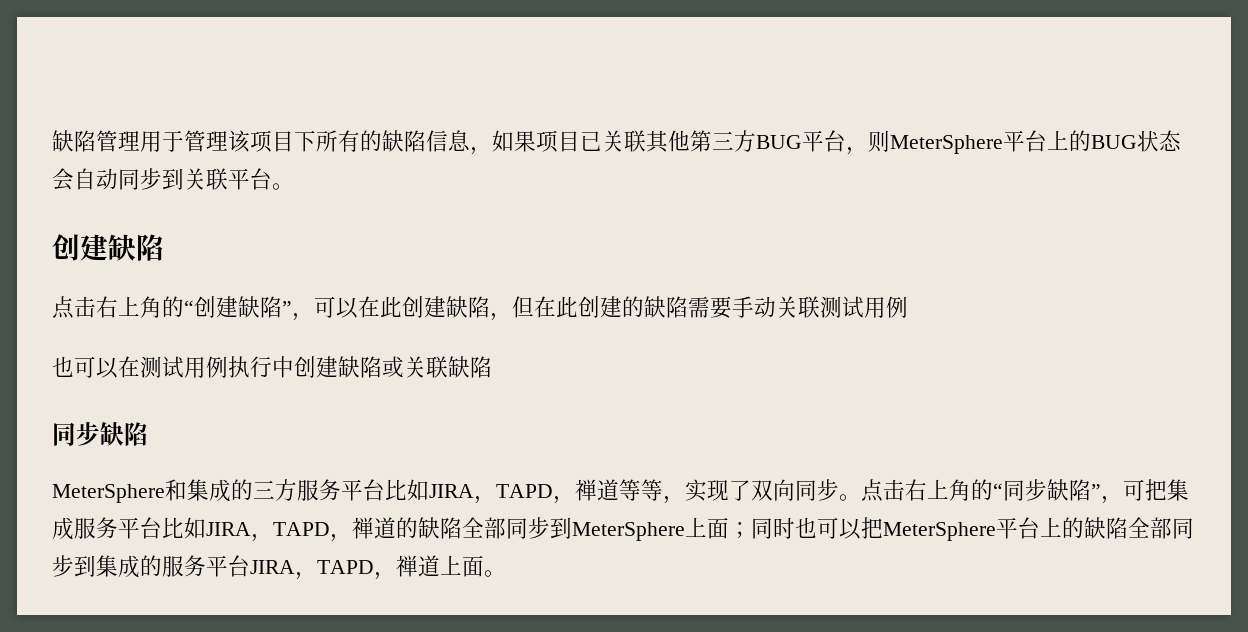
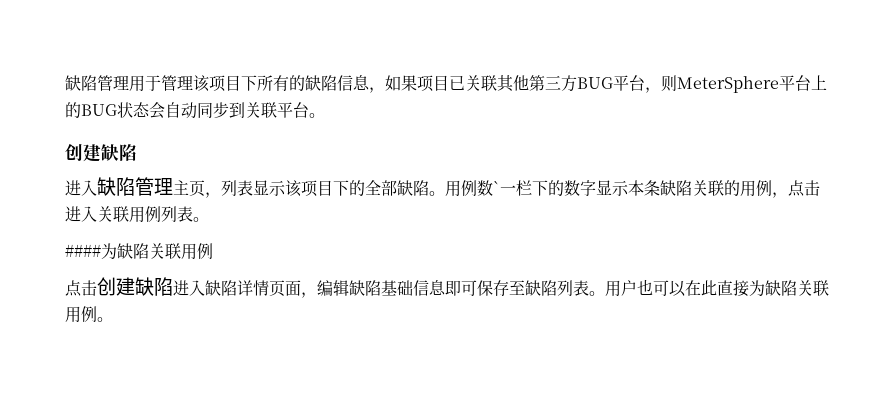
- 点击右上角的“创建缺陷”，可以在此创建缺陷，但在此创建的缺陷需要手动关联测试用例
- 也可以在测试用例执行中创建缺陷或关联缺陷
- 同步缺陷
- MeterSphere和集成的三方服务平台比如JIRA，TAPD，禅道等等，实现了双向同步。点击右上角的“同步缺陷”，可把集成服务平台比如JIRA，TAPD，禅道的缺陷全部同步到MeterSphere上面；同时也可以把MeterSphere平台上的缺陷全部同步到集成的服务平台JIRA，TAPD，禅道上面。
+ 进入缺陷管理主页，列表显示该项目下的全部缺陷。用例数`一栏下的数字显示本条缺陷关联的用例，点击进入关联用例列表。
+ ####为缺陷关联用例
+ 点击创建缺陷进入缺陷详情页面，编辑缺陷基础信息即可保存至缺陷列表。用户也可以在此直接为缺陷关联用例。

